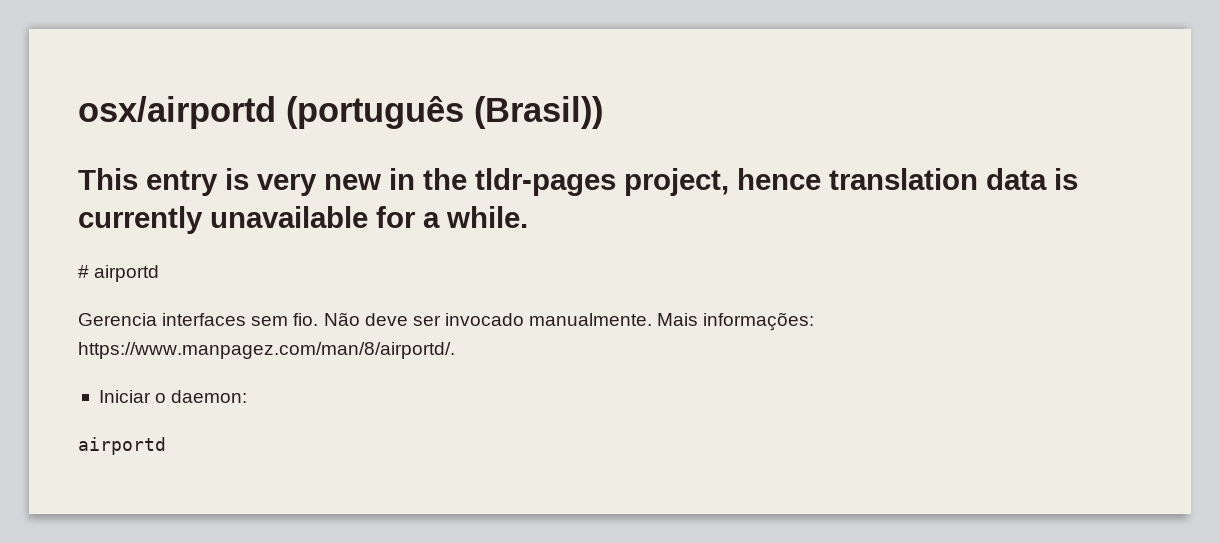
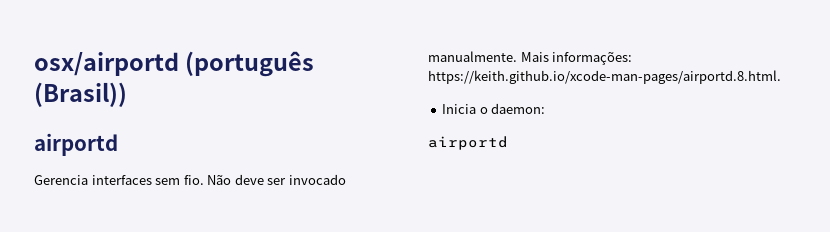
  osx/airportd (português (Brasil))
- This entry is very new in the tldr-pages project, hence translation data is currently unavailable for a while.
- # airportd
+ airportd
- Mais informações: https://www.manpagez.com/man/8/airportd/.
- Iniciar o daemon:
+ Mais informações: https://keith.github.io/xcode-man-pages/airportd.8.html.
+ Inicia o daemon:

